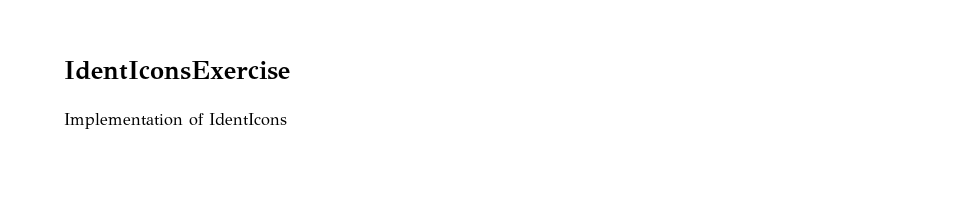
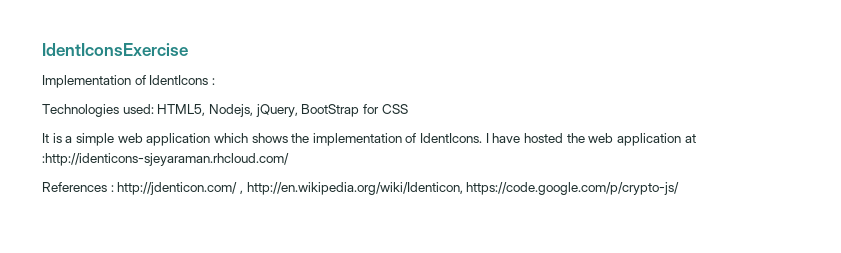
- Implementation of IdentIcons
+ Implementation of IdentIcons :
+ Technologies used: HTML5, Nodejs, jQuery, BootStrap for CSS
+ It is a simple web application which shows the implementation of IdentIcons. I have hosted the web application at :http://identicons-sjeyaraman.rhcloud.com/
+ References : http://jdenticon.com/ , http://en.wikipedia.org/wiki/Identicon, https://code.google.com/p/crypto-js/

